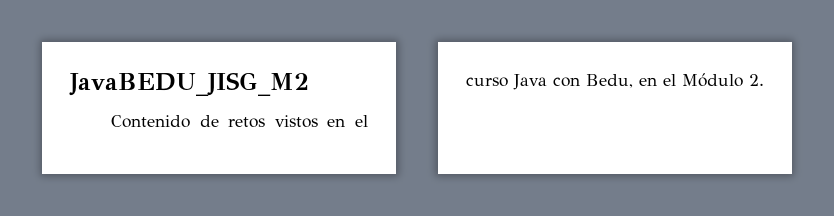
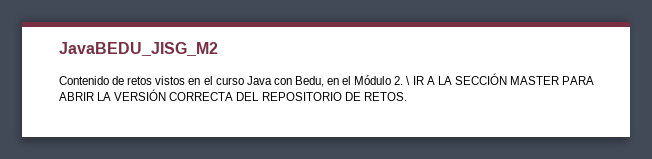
- Contenido de retos vistos en el curso Java con Bedu, en el Módulo 2.
+ Contenido de retos vistos en el curso Java con Bedu, en el Módulo 2. \ IR A LA SECCIÓN MASTER PARA ABRIR LA VERSIÓN CORRECTA DEL REPOSITORIO DE RETOS.

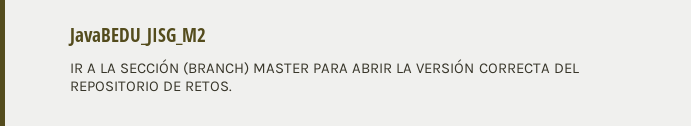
- Contenido de retos vistos en el curso Java con Bedu, en el Módulo 2. \ IR A LA SECCIÓN MASTER PARA ABRIR LA VERSIÓN CORRECTA DEL REPOSITORIO DE RETOS.
+ IR A LA SECCIÓN (BRANCH) MASTER PARA ABRIR LA VERSIÓN CORRECTA DEL REPOSITORIO DE RETOS.

